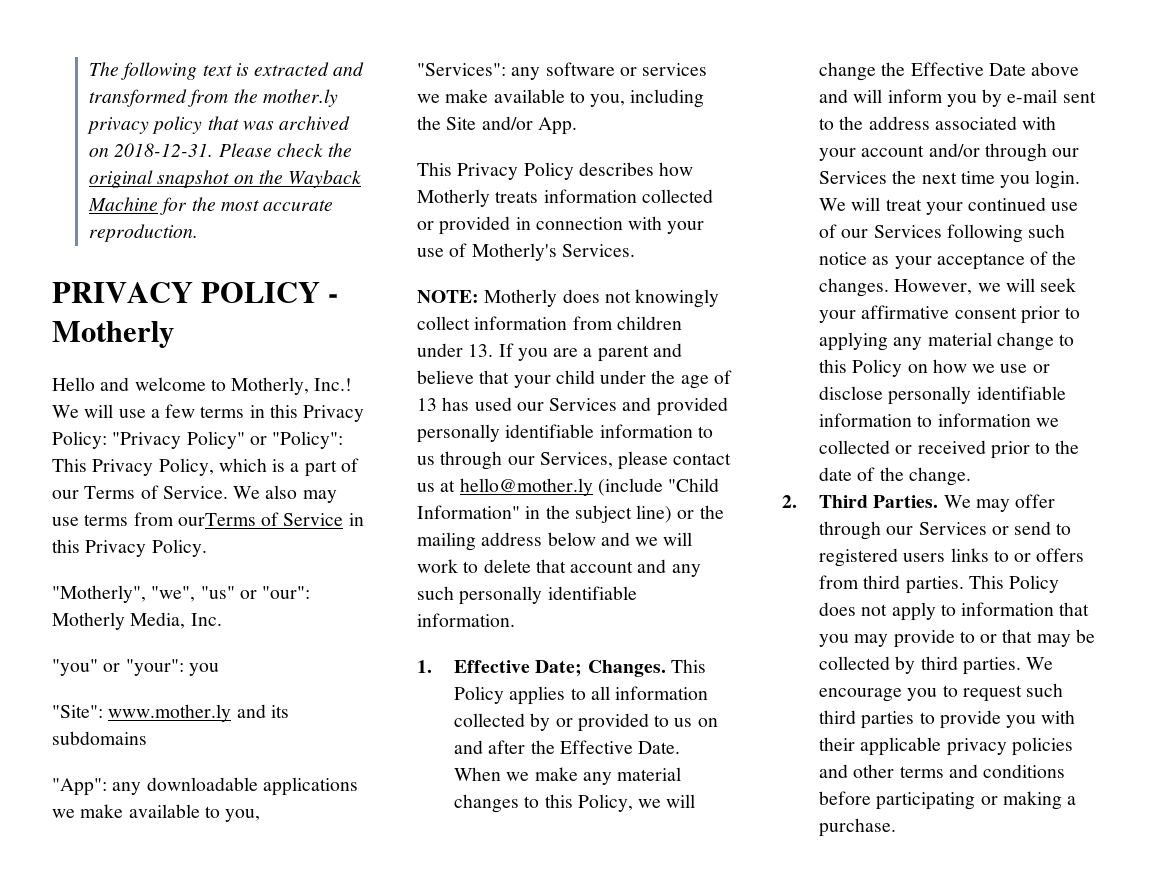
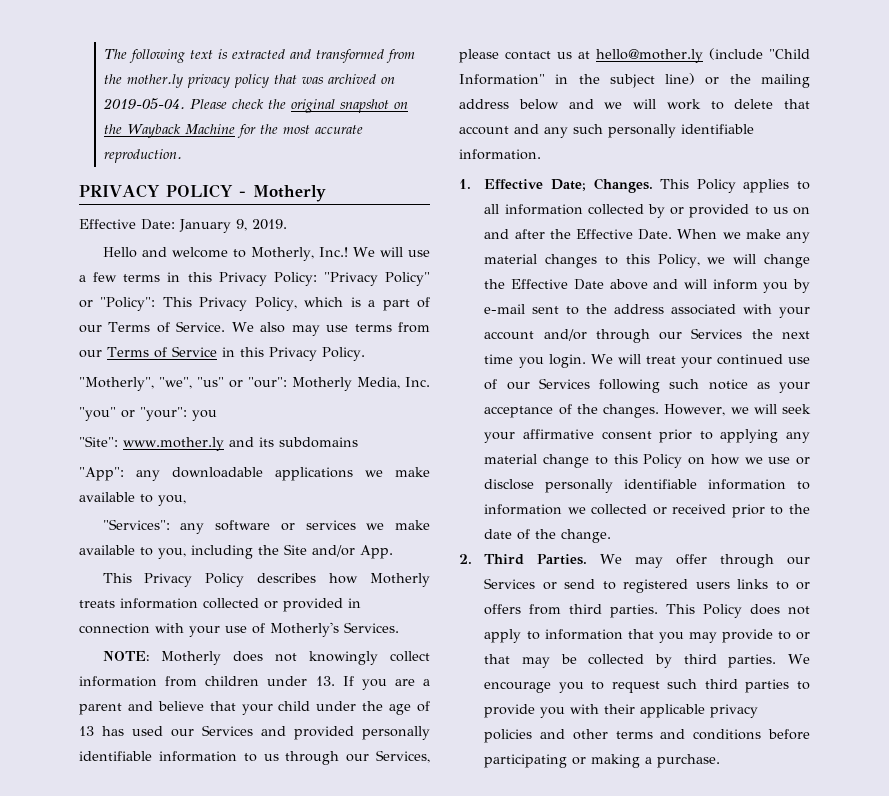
- The following text is extracted and transformed from the mother.ly privacy policy that was archived on 2018-12-31.
+ The following text is extracted and transformed from the mother.ly privacy policy that was archived on 2019-05-04.
+ Effective Date: January 9, 2019.
- We also may use terms from ourTerms of Service in this Privacy Policy.
+ We also may use terms from our Terms of Service in this Privacy Policy.

